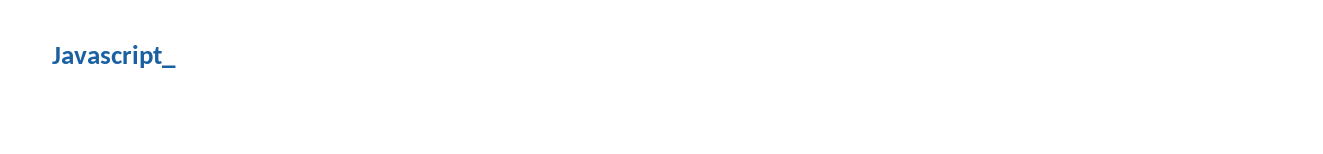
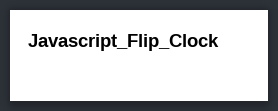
- Javascript_
+ Javascript_Flip_Clock

